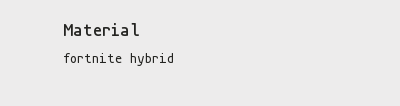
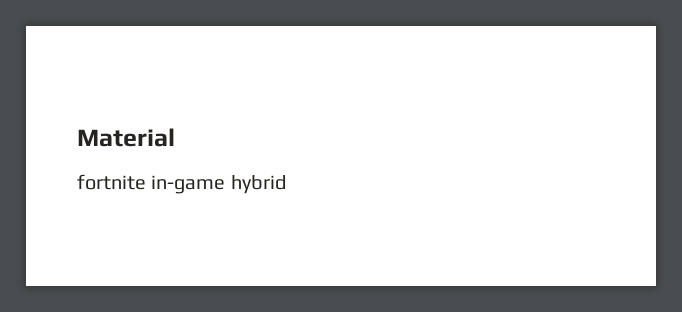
- fortnite hybrid
+ fortnite in-game hybrid

